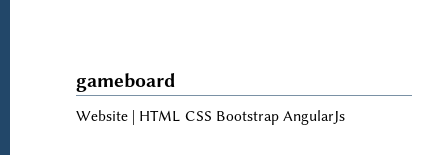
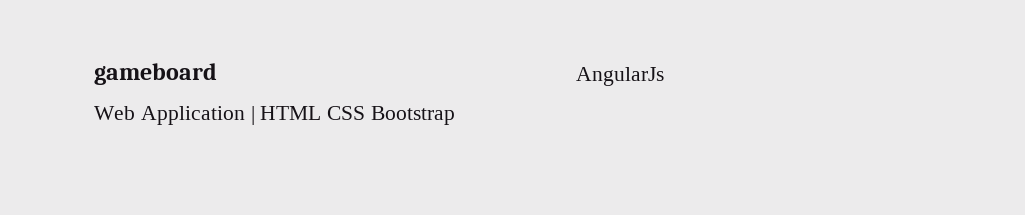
- Website | HTML CSS Bootstrap AngularJs
+ Web Application | HTML CSS Bootstrap AngularJs

